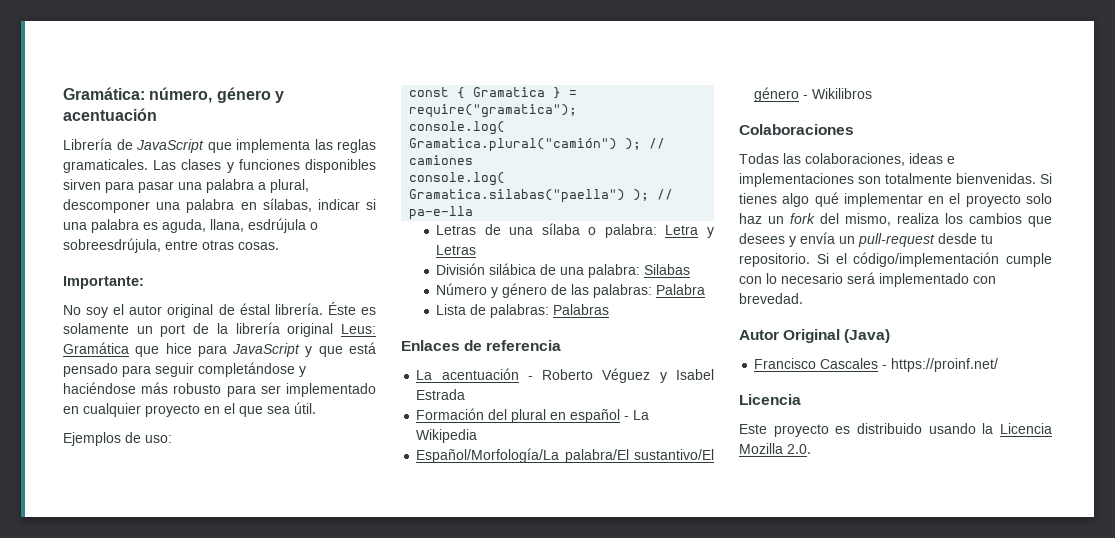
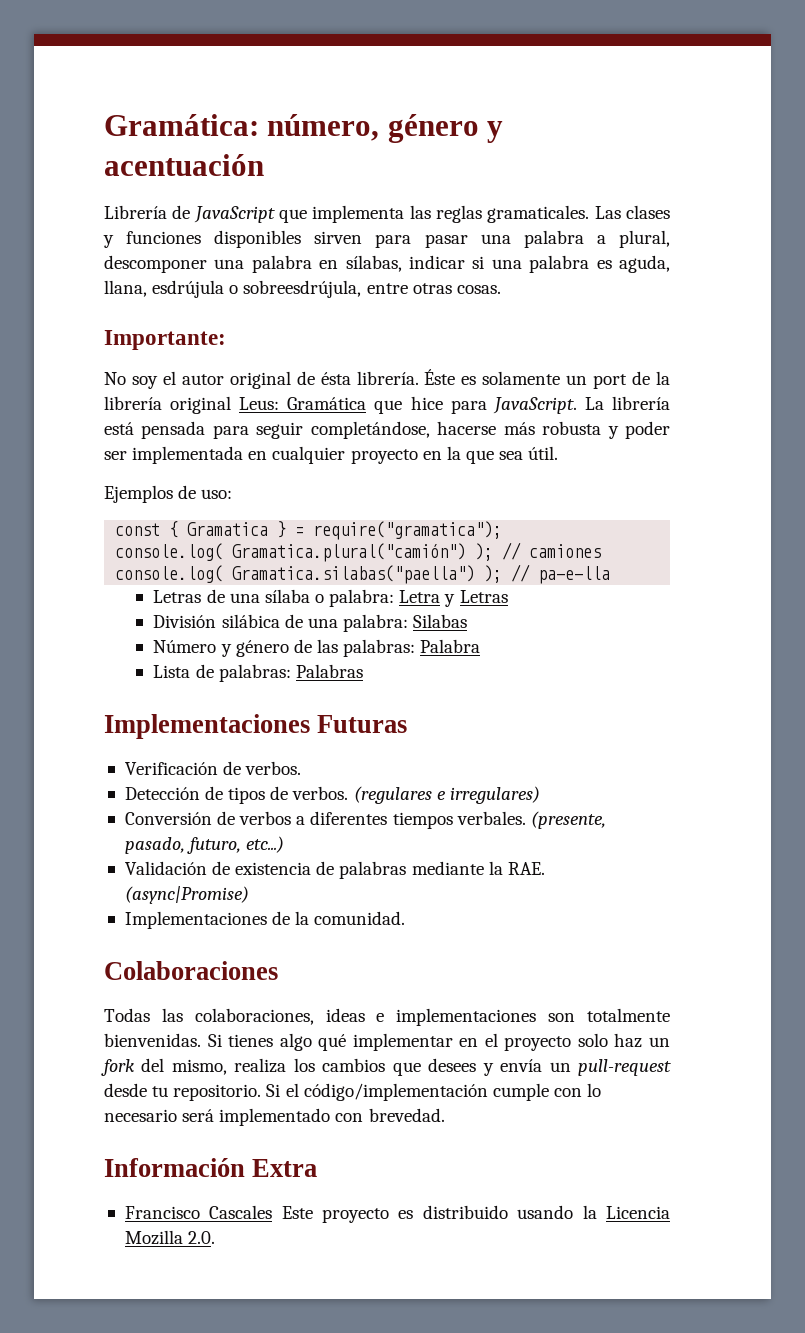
- No soy el autor original de éstal librería.
+ No soy el autor original de ésta librería.
- Éste es solamente un port de la librería original Leus: Gramática que hice para JavaScript y que está pensado para seguir completándose y haciéndose más robusto para ser implementado en cualquier proyecto en el que sea útil.
+ Éste es solamente un port de la librería original Leus: Gramática que hice para JavaScript. La librería está pensada para seguir completándose, hacerse más robusta y poder ser implementada en cualquier proyecto en la que sea útil.
- Enlaces de referencia
- La acentuación - Roberto Véguez y Isabel Estrada
- Formación del plural en español - La Wikipedia
- Español/Morfología/La palabra/El sustantivo/El género - Wikilibros
+ Implementaciones Futuras
+ Verificación de verbos.
+ Detección de tipos de verbos. (regulares e irregulares)
+ Conversión de verbos a diferentes tiempos verbales. (presente, pasado, futuro, etc...)
+ Validación de existencia de palabras mediante la RAE. (async|Promise)
+ Implementaciones de la comunidad.
- Autor Original (Java)
+ Información Extra
- Francisco Cascales - https://proinf.net/
- Licencia
- Este proyecto es distribuido usando la Licencia Mozilla 2.0.
+ Francisco Cascales Este proyecto es distribuido usando la Licencia Mozilla 2.0.

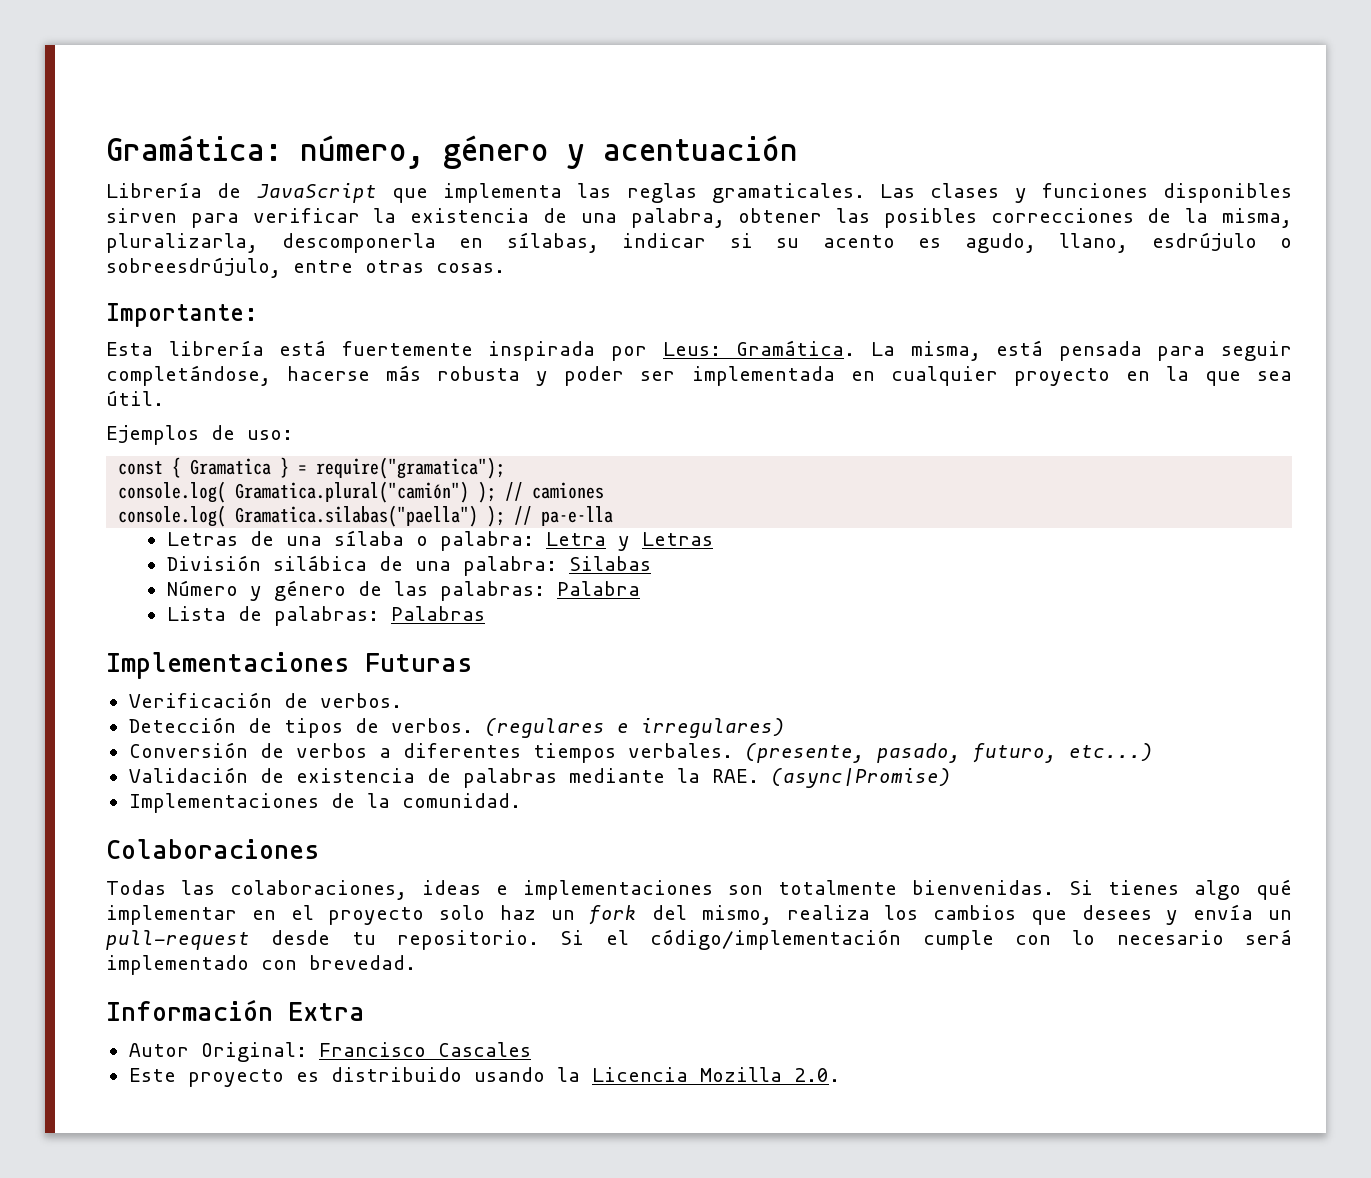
- Las clases y funciones disponibles sirven para pasar una palabra a plural, descomponer una palabra en sílabas, indicar si una palabra es aguda, llana, esdrújula o sobreesdrújula, entre otras cosas.
+ Las clases y funciones disponibles sirven para verificar la existencia de una palabra, obtener las posibles correcciones de la misma, pluralizarla, descomponerla en sílabas, indicar si su acento es agudo, llano, esdrújulo o sobreesdrújulo, entre otras cosas.
  Importante:
- No soy el autor original de ésta librería. Éste es solamente un port de la librería original Leus: Gramática que hice para JavaScript. La librería está pensada para seguir completándose, hacerse más robusta y poder ser implementada en cualquier proyecto en la que sea útil.
+ Esta librería está fuertemente inspirada por Leus: Gramática. La misma, está pensada para seguir completándose, hacerse más robusta y poder ser implementada en cualquier proyecto en la que sea útil.
- Francisco Cascales Este proyecto es distribuido usando la Licencia Mozilla 2.0.
+ Autor Original: Francisco Cascales
+ Este proyecto es distribuido usando la Licencia Mozilla 2.0.

